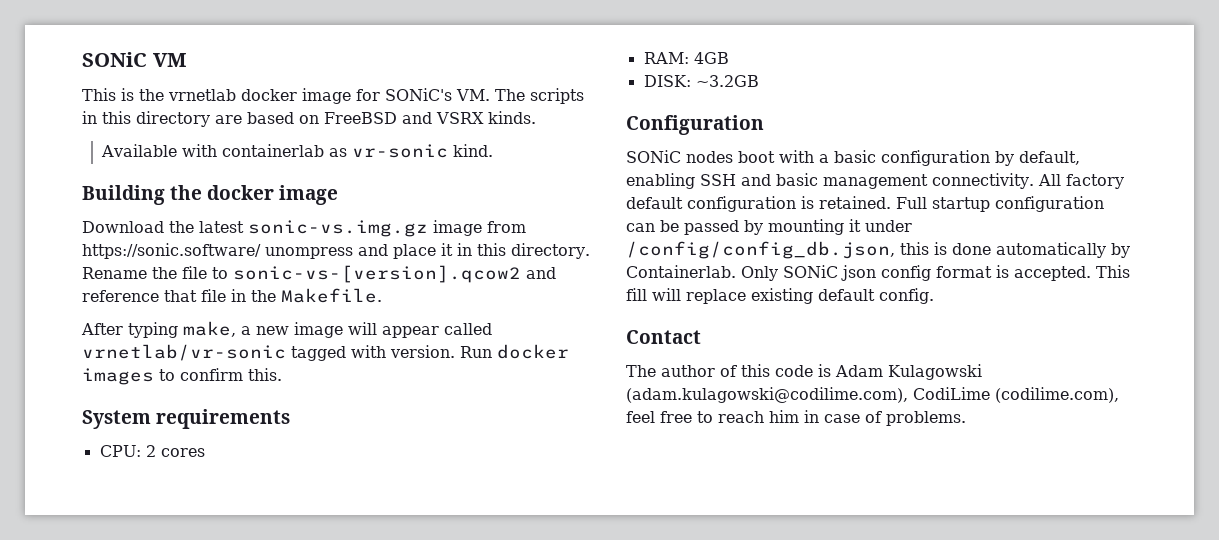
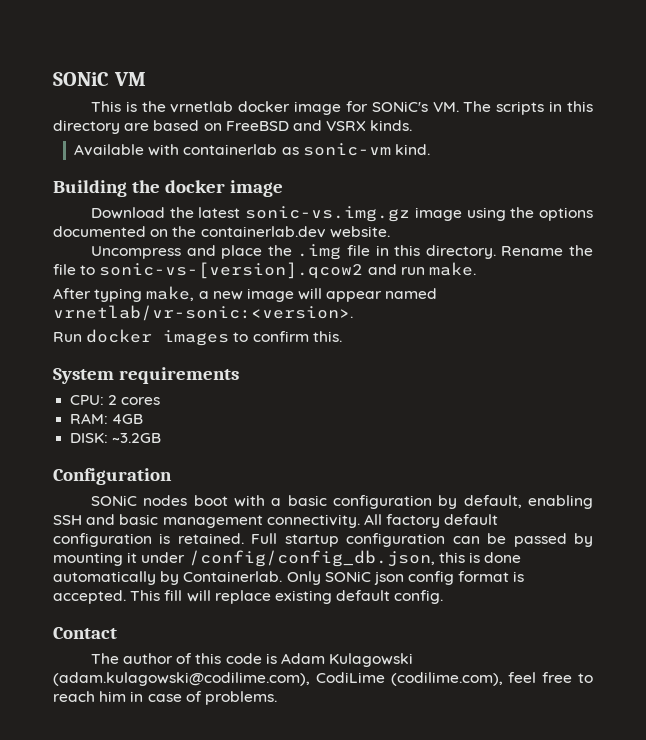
- Available with containerlab as vr-sonic kind.
+ Available with containerlab as sonic-vm kind.
- Download the latest sonic-vs.img.gz image from https://sonic.software/ unompress and place it in this directory.
+ Download the latest sonic-vs.img.gz image using the options documented on the containerlab.dev website.
+ Uncompress and place the .img file in this directory.
- Rename the file to sonic-vs-[version].qcow2 and reference that file in the Makefile.
+ Rename the file to sonic-vs-[version].qcow2 and run make.
- After typing make, a new image will appear called vrnetlab/vr-sonic tagged with version. Run docker images to confirm this.
+ After typing make, a new image will appear named vrnetlab/vr-sonic:<version>.
+ Run docker images to confirm this.

